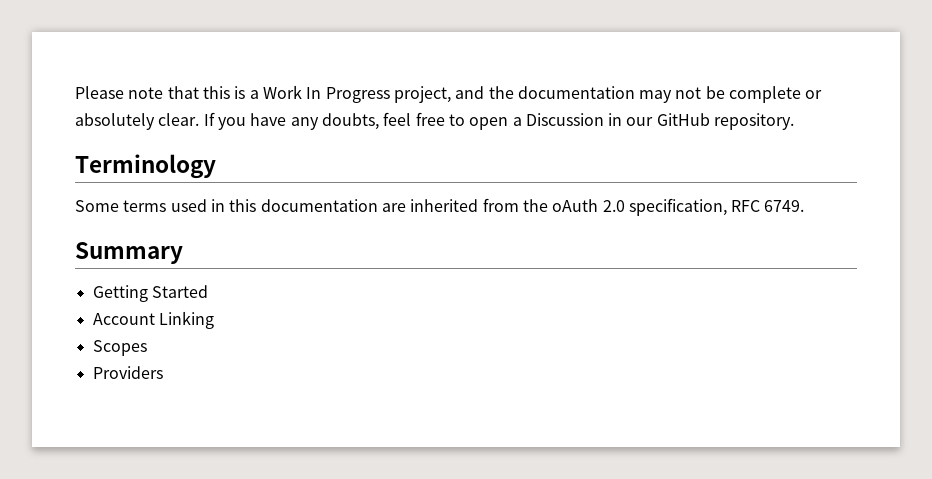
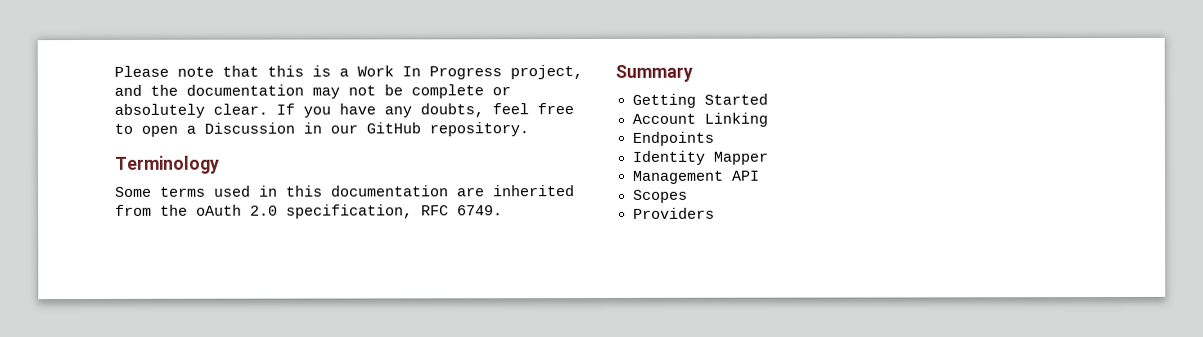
+ Endpoints
+ Identity Mapper
+ Management API

